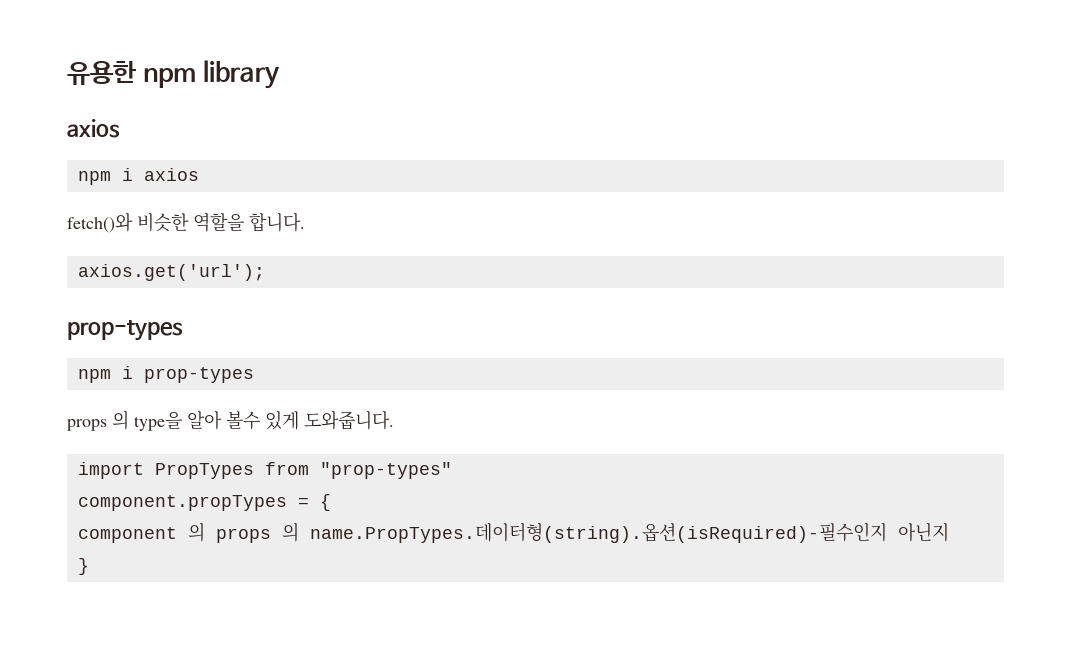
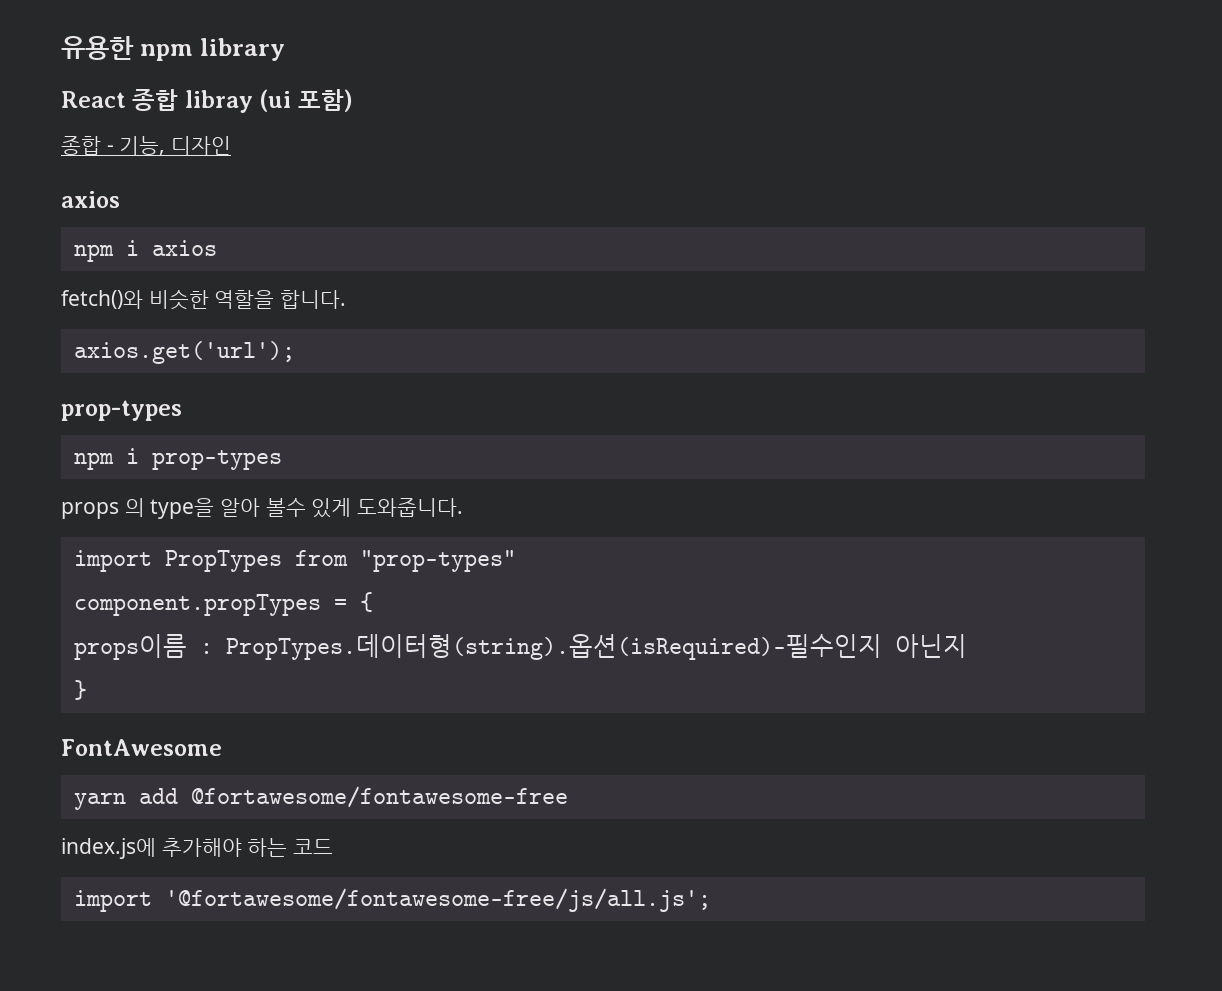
+ React 종합 libray (ui 포함)
+ 종합 - 기능, 디자인
- component 의 props 의 name.PropTypes.데이터형(string).옵션(isRequired)-필수인지 아닌지
+ props이름 : PropTypes.데이터형(string).옵션(isRequired)-필수인지 아닌지
  }
+ FontAwesome
+ yarn add @fortawesome/fontawesome-free
+ index.js에 추가해야 하는 코드
+ import '@fortawesome/fontawesome-free/js/all.js';

